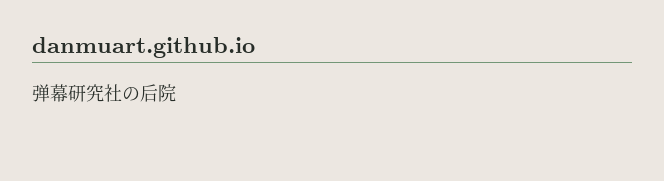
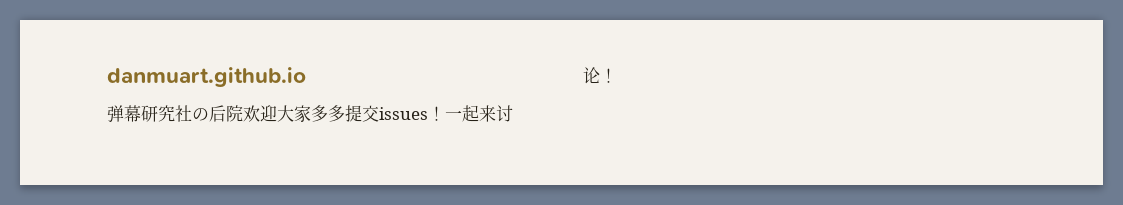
- 弹幕研究社の后院
+ 弹幕研究社の后院欢迎大家多多提交issues！一起来讨论！

